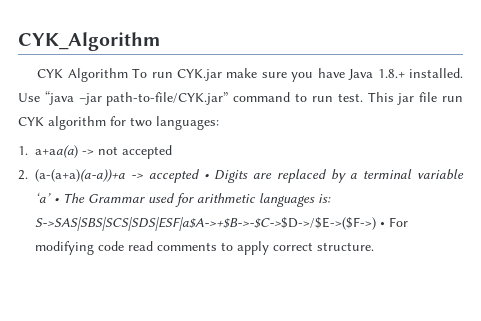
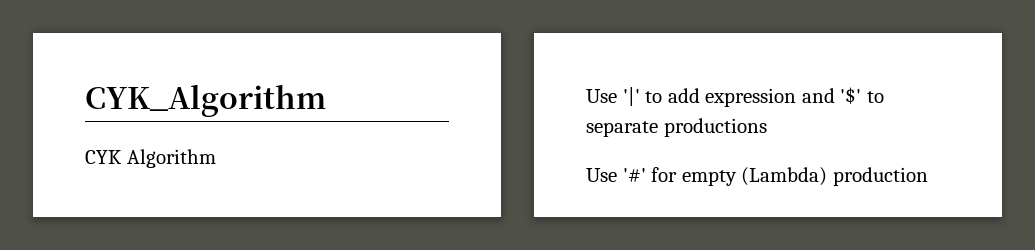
- CYK Algorithm To run CYK.jar make sure you have Java 1.8.+ installed. Use “java –jar path-to-file/CYK.jar” command to run test. This jar file run CYK algorithm for two languages:
- 1. a+aa(a) -> not accepted
- 2. (a-(a+a)(a-a))+a -> accepted • Digits are replaced by a terminal variable ‘a’ • The Grammar used for arithmetic languages is: S->SAS|SBS|SCS|SDS|ESF|a$A->+$B->-$C->$D->/$E->($F->) • For modifying code read comments to apply correct structure.
+ CYK Algorithm
+ Use '|' to add expression and '$' to separate productions
+ Use '#' for empty (Lambda) production

